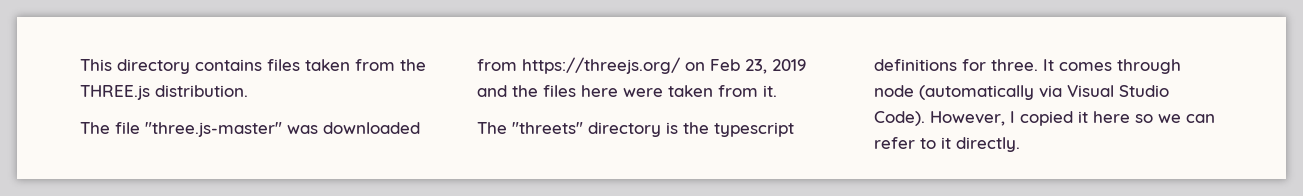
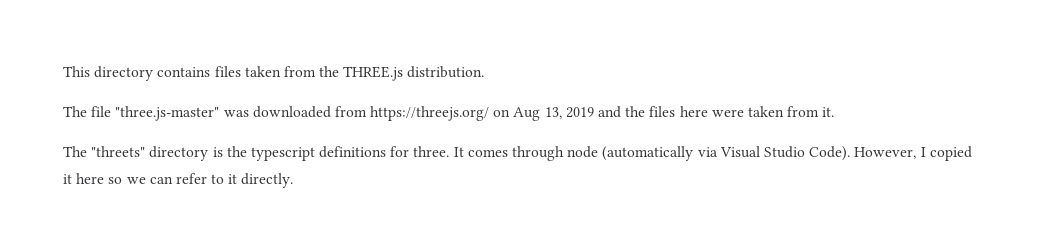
- The file "three.js-master" was downloaded from https://threejs.org/ on Feb 23, 2019 and the files here were taken from it.
+ The file "three.js-master" was downloaded from https://threejs.org/ on Aug 13, 2019 and the files here were taken from it.

